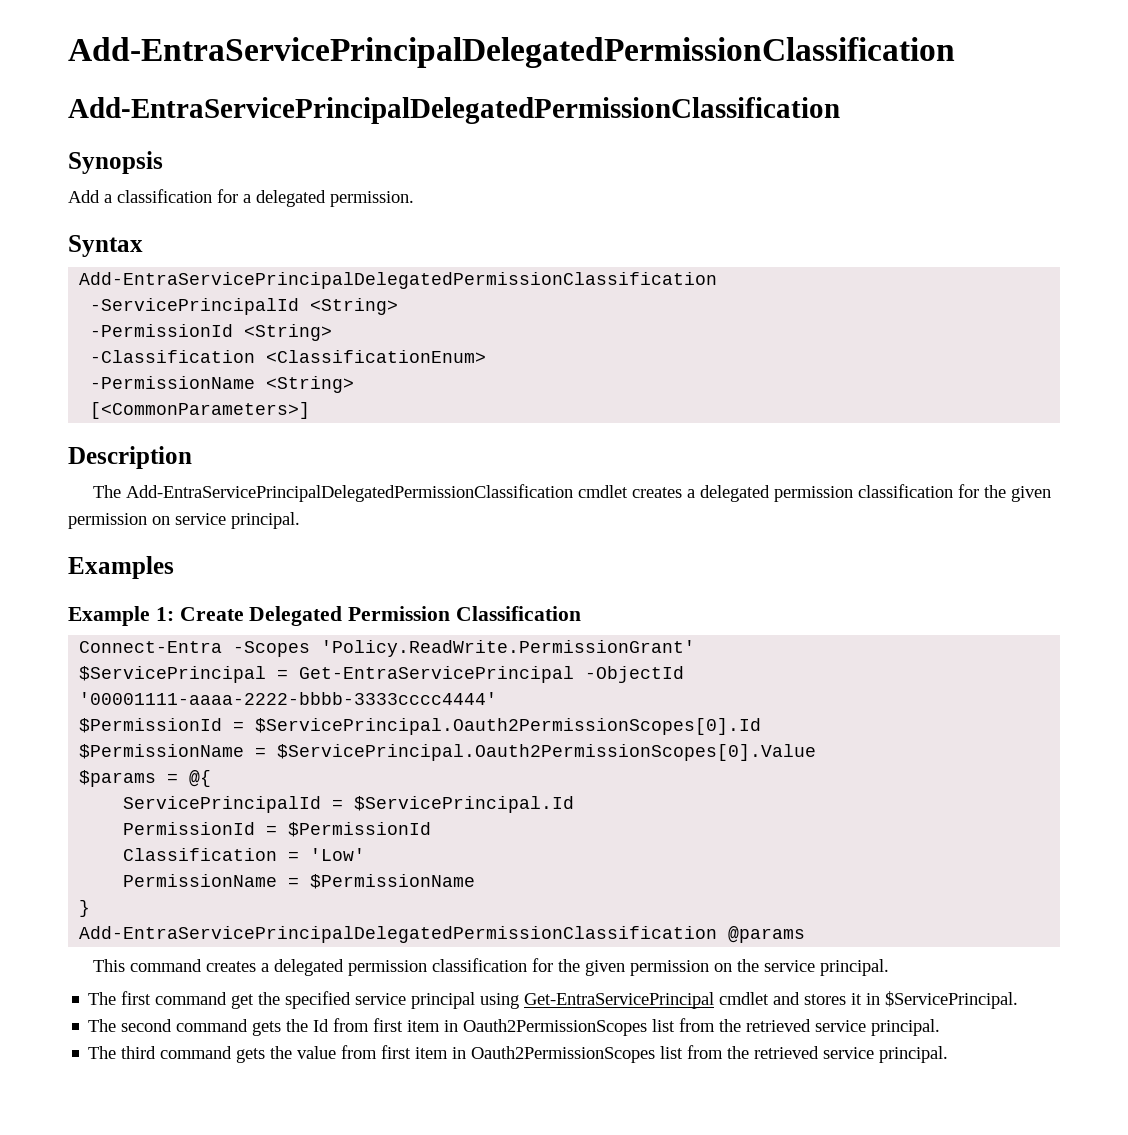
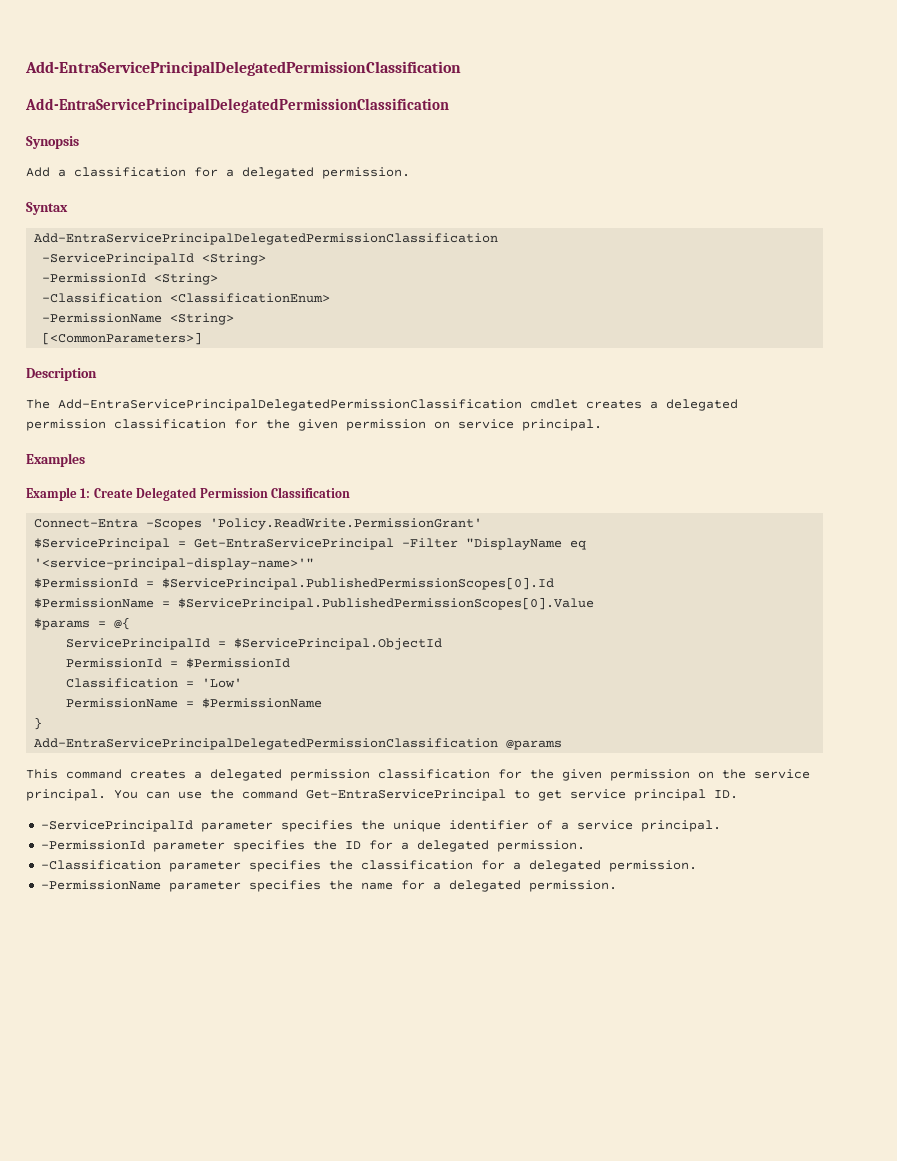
- $ServicePrincipal = Get-EntraServicePrincipal -ObjectId '00001111-aaaa-2222-bbbb-3333cccc4444'
+ $ServicePrincipal = Get-EntraServicePrincipal -Filter "DisplayName eq '<service-principal-display-name>'"
- $PermissionId = $ServicePrincipal.Oauth2PermissionScopes[0].Id
+ $PermissionId = $ServicePrincipal.PublishedPermissionScopes[0].Id
- $PermissionName = $ServicePrincipal.Oauth2PermissionScopes[0].Value
+ $PermissionName = $ServicePrincipal.PublishedPermissionScopes[0].Value
- ServicePrincipalId = $ServicePrincipal.Id
+ ServicePrincipalId = $ServicePrincipal.ObjectId
- This command creates a delegated permission classification for the given permission on the service principal.
- The first command get the specified service principal using Get-EntraServicePrincipal cmdlet and stores it in $ServicePrincipal.
- The second command gets the Id from first item in Oauth2PermissionScopes list from the retrieved service principal.
- The third command gets the value from first item in Oauth2PermissionScopes list from the retrieved service principal.
+ This command creates a delegated permission classification for the given permission on the service principal. You can use the command Get-EntraServicePrincipal to get service principal ID.
+ -ServicePrincipalId parameter specifies the unique identifier of a service principal.
+ -PermissionId parameter specifies the ID for a delegated permission.
+ -Classification parameter specifies the classification for a delegated permission.
+ -PermissionName parameter specifies the name for a delegated permission.

